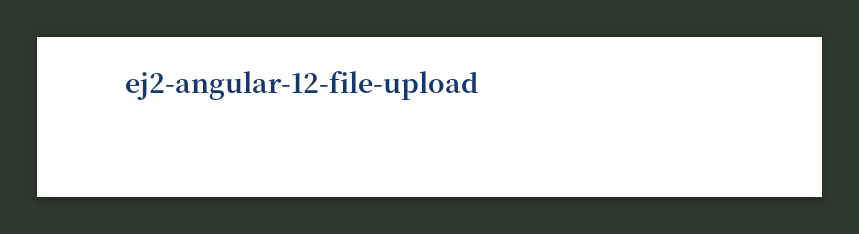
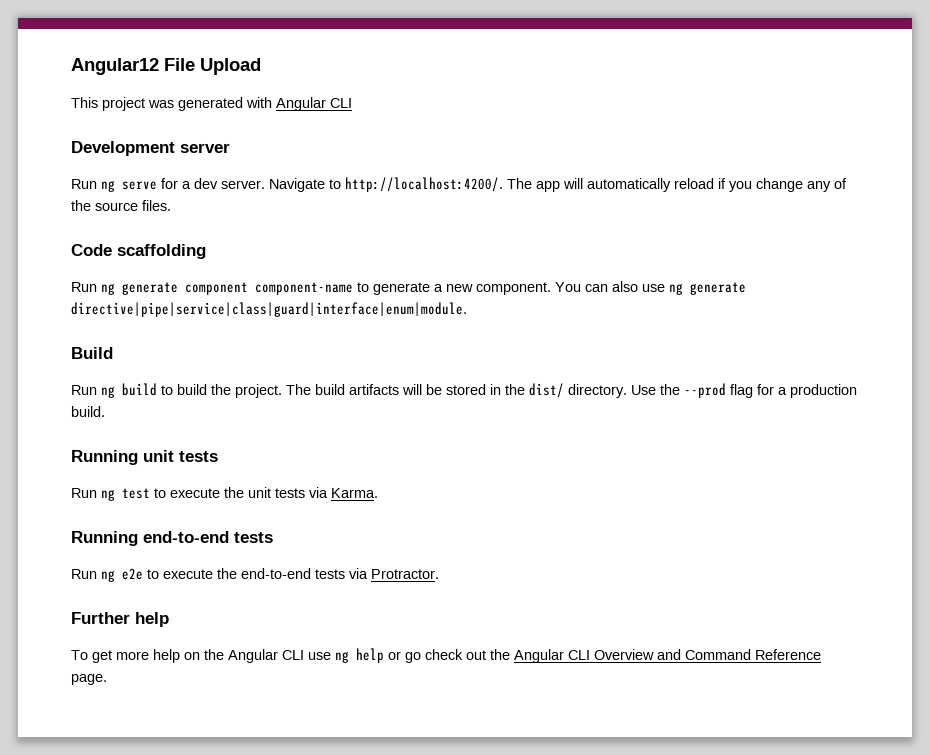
- ej2-angular-12-file-upload
+ Angular12 File Upload
+ This project was generated with Angular CLI
+ Development server
+ Run ng serve for a dev server. Navigate to http://localhost:4200/. The app will automatically reload if you change any of the source files.
+ Code scaffolding
+ Run ng generate component component-name to generate a new component. You can also use ng generate directive|pipe|service|class|guard|interface|enum|module.
+ Build
+ Run ng build to build the project. The build artifacts will be stored in the dist/ directory. Use the --prod flag for a production build.
+ Running unit tests
+ Run ng test to execute the unit tests via Karma.
+ Running end-to-end tests
+ Run ng e2e to execute the end-to-end tests via Protractor.
+ Further help
+ To get more help on the Angular CLI use ng help or go check out the Angular CLI Overview and Command Reference page.

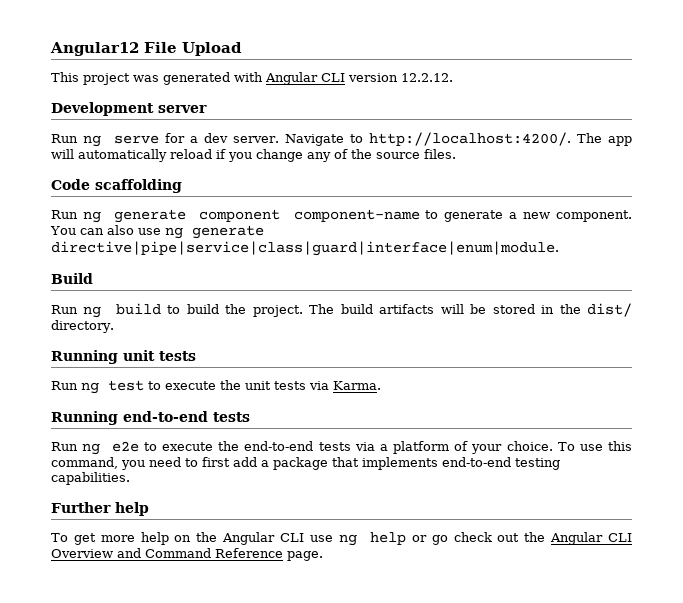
- This project was generated with Angular CLI
+ This project was generated with Angular CLI version 12.2.12.
- Use the --prod flag for a production build.
- Run ng e2e to execute the end-to-end tests via Protractor.
+ Run ng e2e to execute the end-to-end tests via a platform of your choice. To use this command, you need to first add a package that implements end-to-end testing capabilities.

